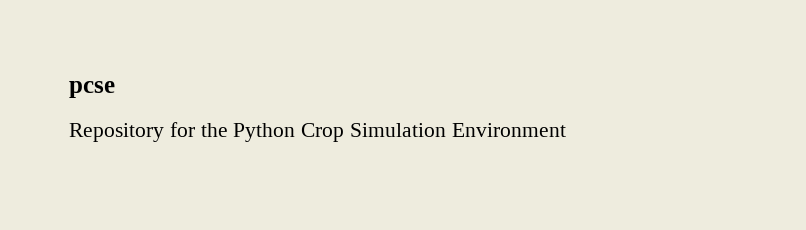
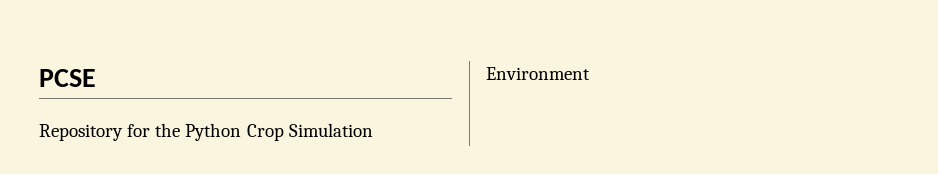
- pcse
+ PCSE

